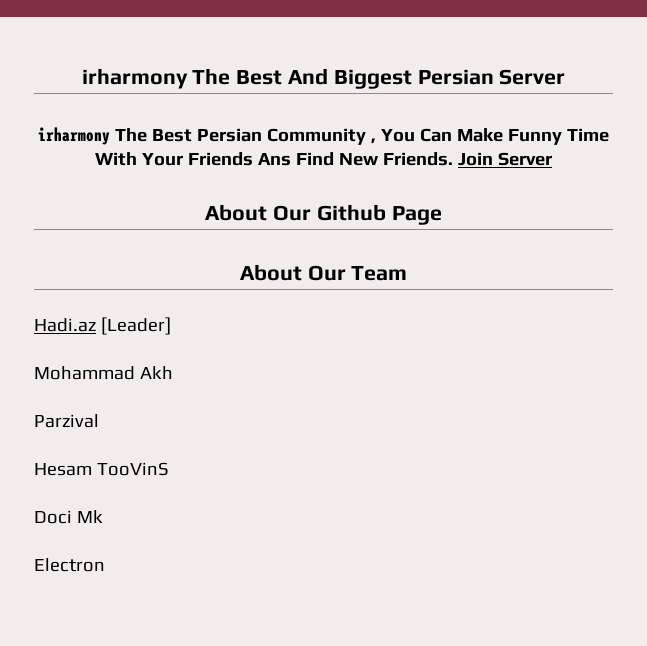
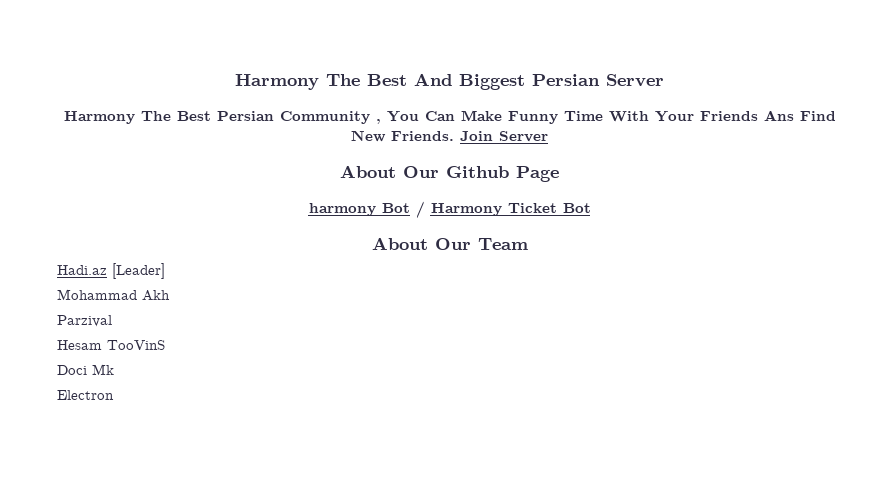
- irharmony The Best And Biggest Persian Server
+ Harmony The Best And Biggest Persian Server
- irharmony The Best Persian Community , You Can Make Funny Time With Your Friends Ans Find New Friends.
+ Harmony The Best Persian Community , You Can Make Funny Time With Your Friends Ans Find New Friends.
+ harmony Bot / Harmony Ticket Bot

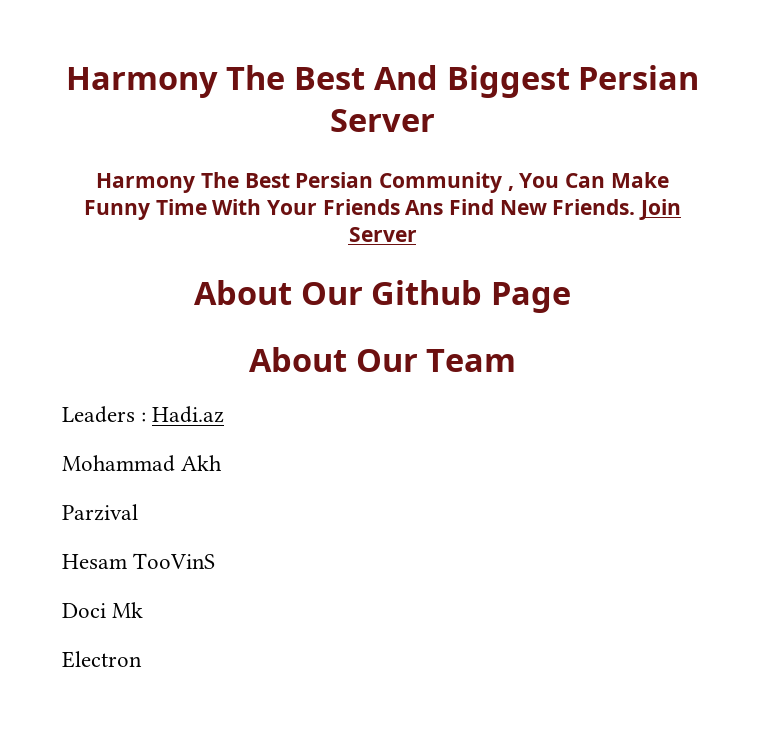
- harmony Bot / Harmony Ticket Bot
- Hadi.az [Leader]
+ Leaders : Hadi.az

